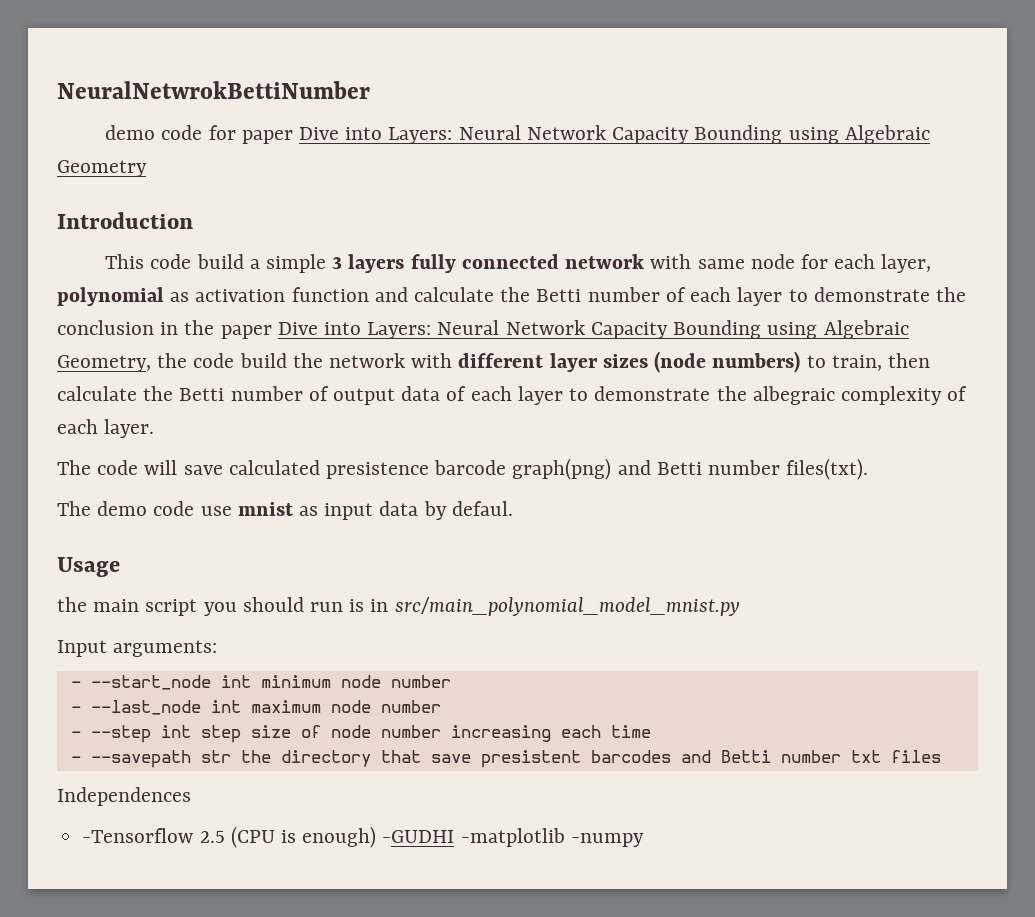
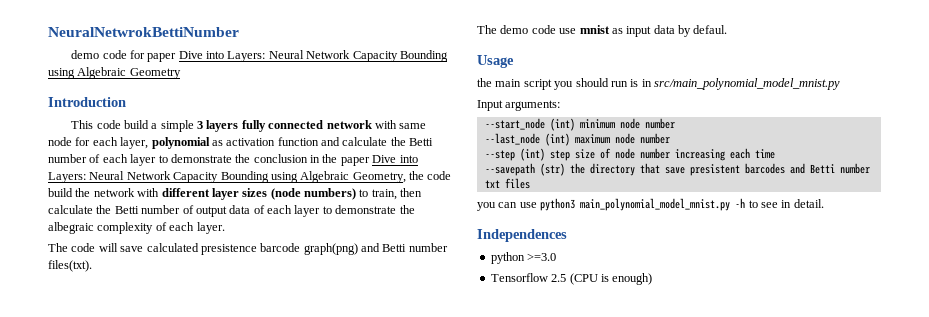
- - --start_node int minimum node number
+ --start_node (int) minimum node number
- - --last_node int maximum node number
+ --last_node (int) maximum node number
- - --step int step size of node number increasing each time
+ --step (int) step size of node number increasing each time
- - --savepath str the directory that save presistent barcodes and Betti number txt files
+ --savepath (str) the directory that save presistent barcodes and Betti number txt files
+ you can use python3 main_polynomial_model_mnist.py -h to see in detail.
  Independences
- -Tensorflow 2.5 (CPU is enough) -GUDHI -matplotlib -numpy
+ python >=3.0
+ Tensorflow 2.5 (CPU is enough)

